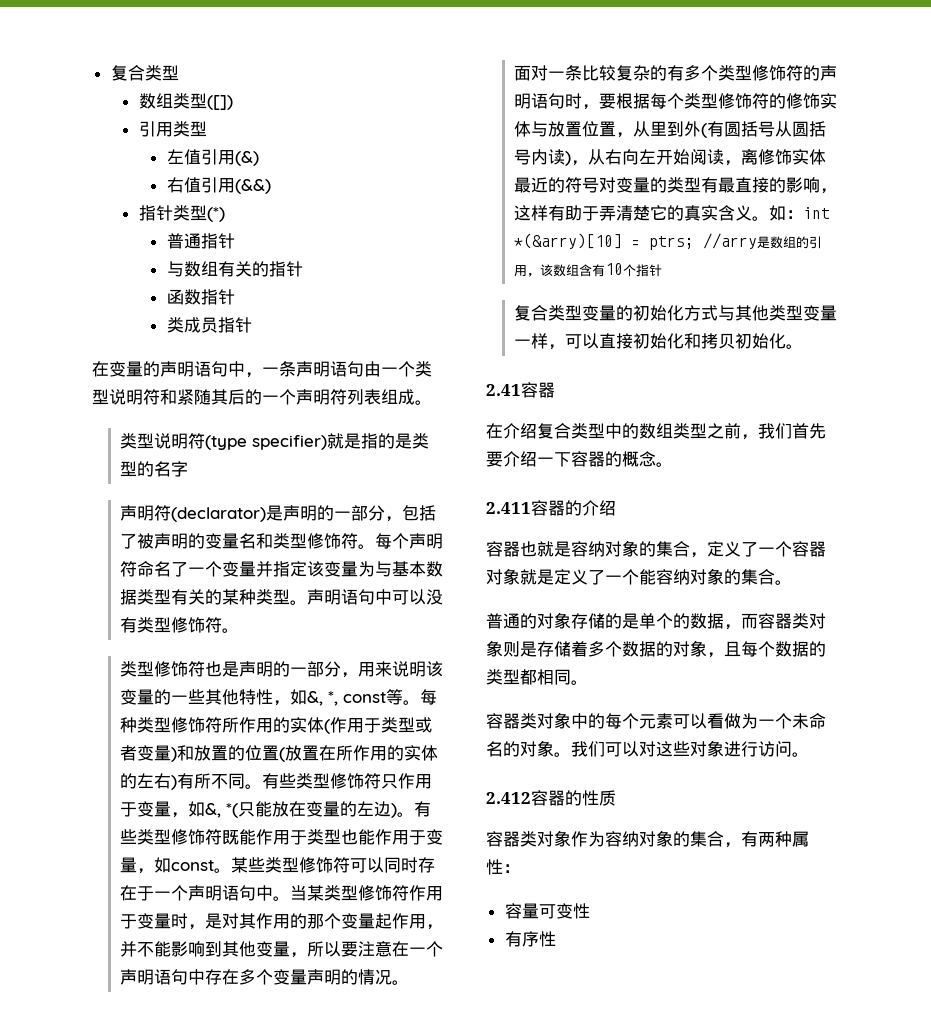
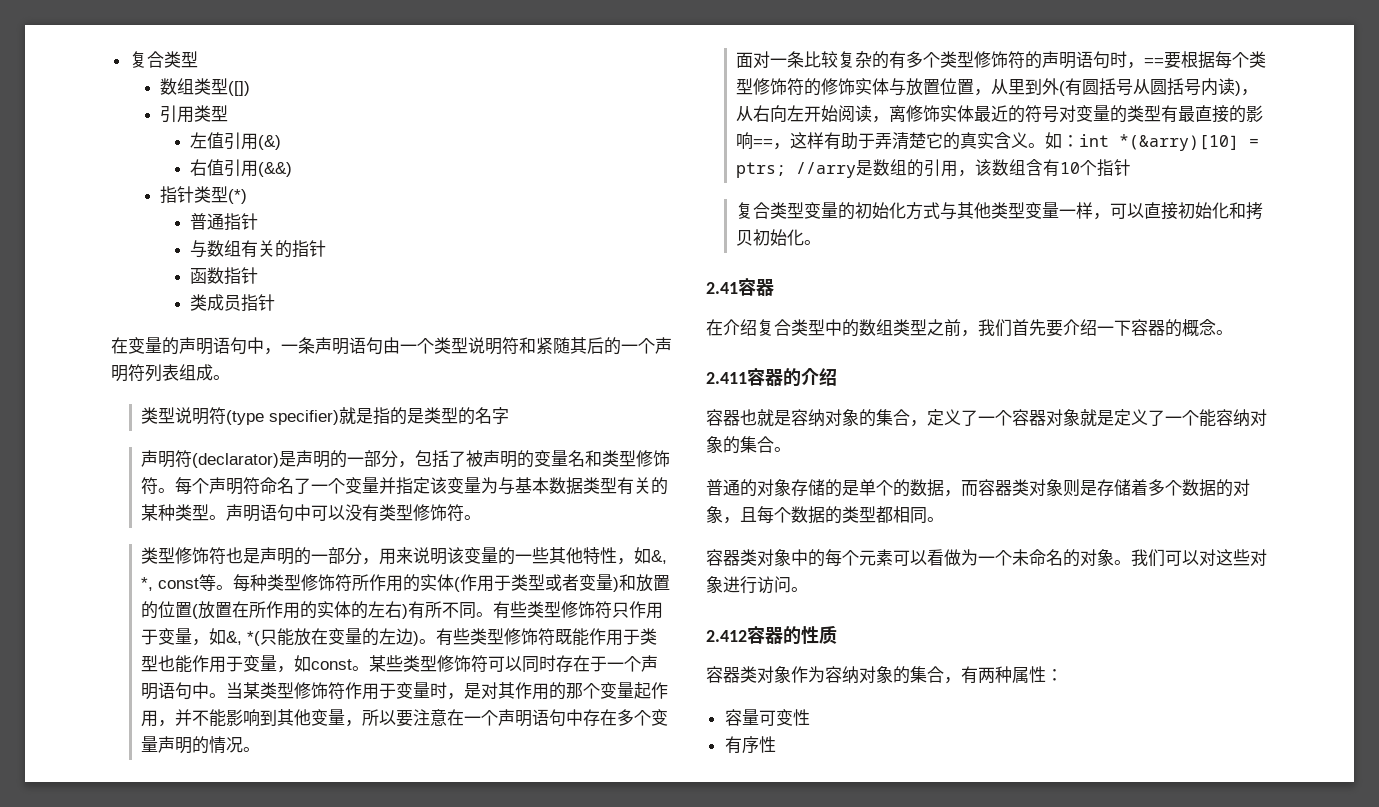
- 面对一条比较复杂的有多个类型修饰符的声明语句时，要根据每个类型修饰符的修饰实体与放置位置，从里到外(有圆括号从圆括号内读)，从右向左开始阅读，离修饰实体最近的符号对变量的类型有最直接的影响，这样有助于弄清楚它的真实含义。
+ 面对一条比较复杂的有多个类型修饰符的声明语句时，==要根据每个类型修饰符的修饰实体与放置位置，从里到外(有圆括号从圆括号内读)，从右向左开始阅读，离修饰实体最近的符号对变量的类型有最直接的影响==，这样有助于弄清楚它的真实含义。

